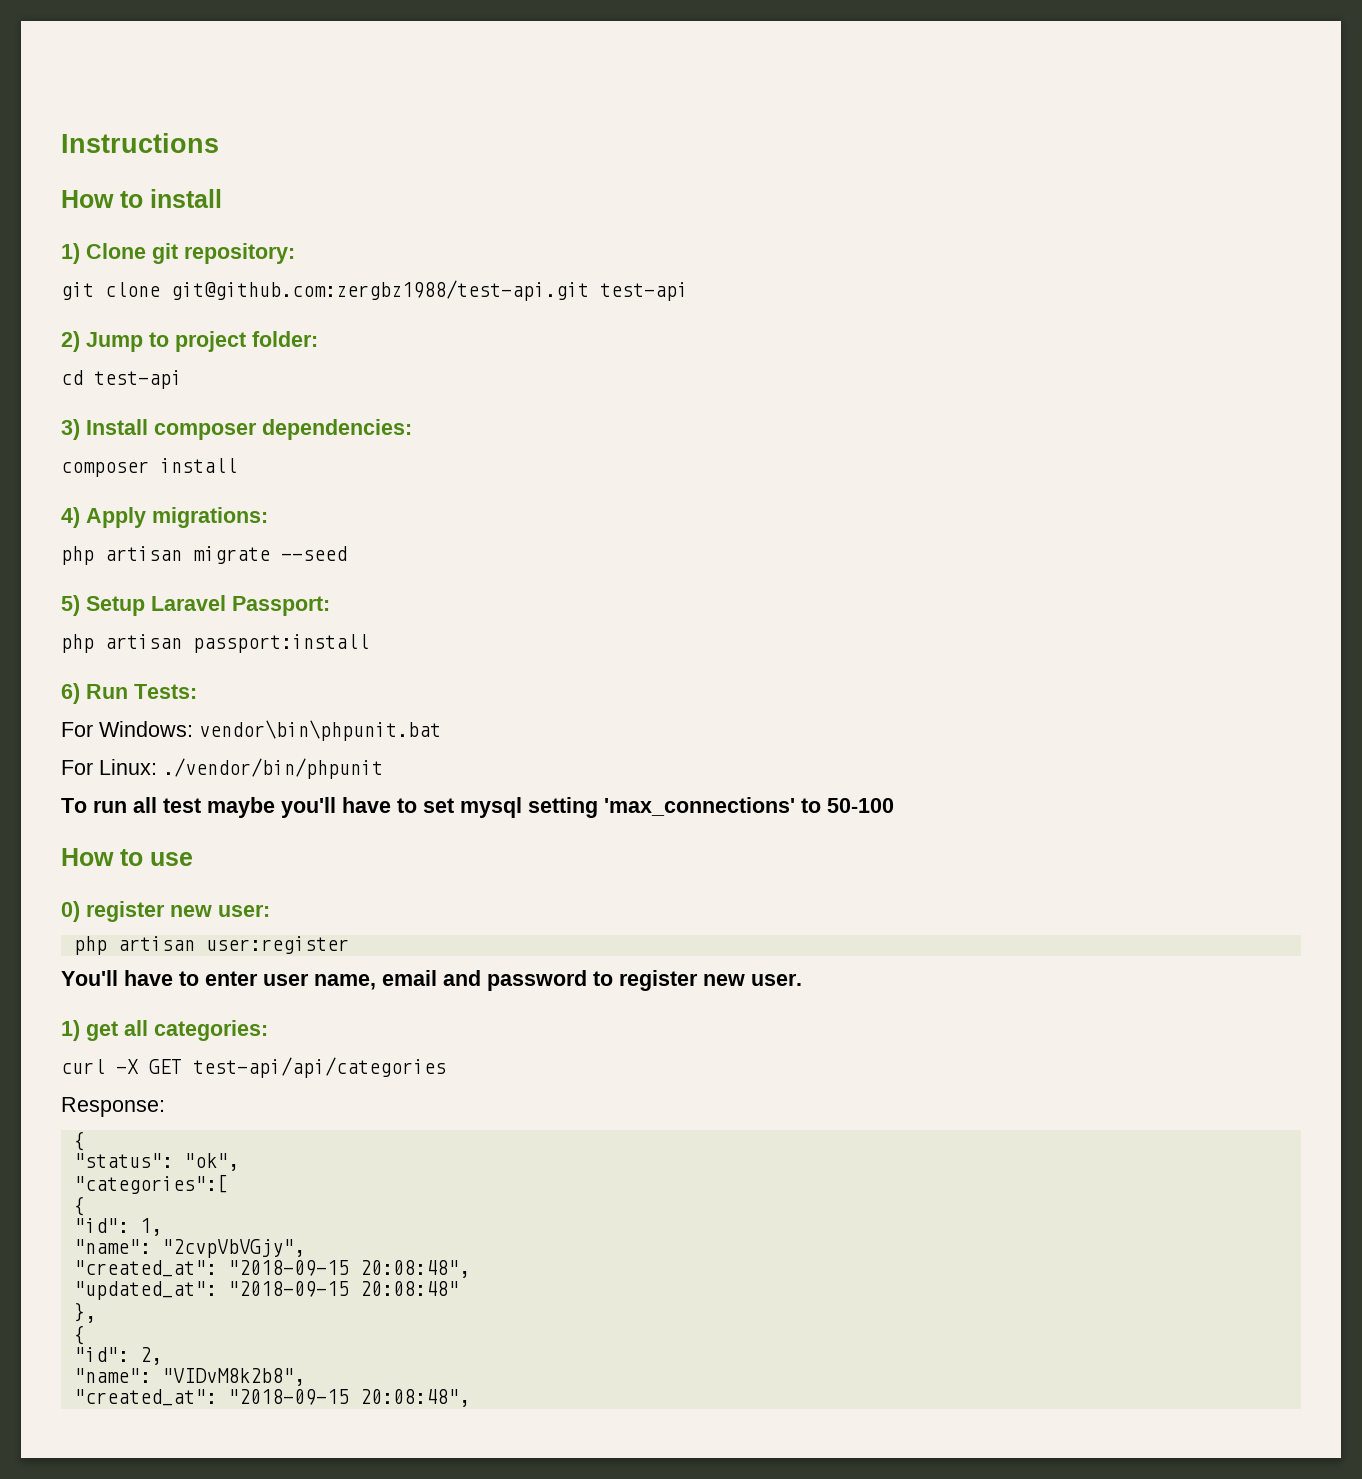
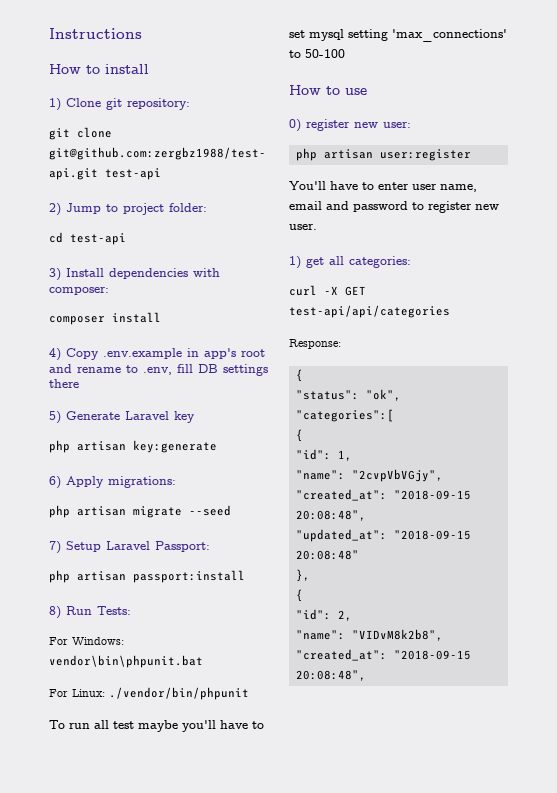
- 3) Install composer dependencies:
+ 3) Install dependencies with composer:
- 4) Apply migrations:
+ 4) Copy .env.example in app's root and rename to .env, fill DB settings there
+ 5) Generate Laravel key
+ php artisan key:generate
+ 6) Apply migrations:
- 5) Setup Laravel Passport:
+ 7) Setup Laravel Passport:
- 6) Run Tests:
+ 8) Run Tests:

